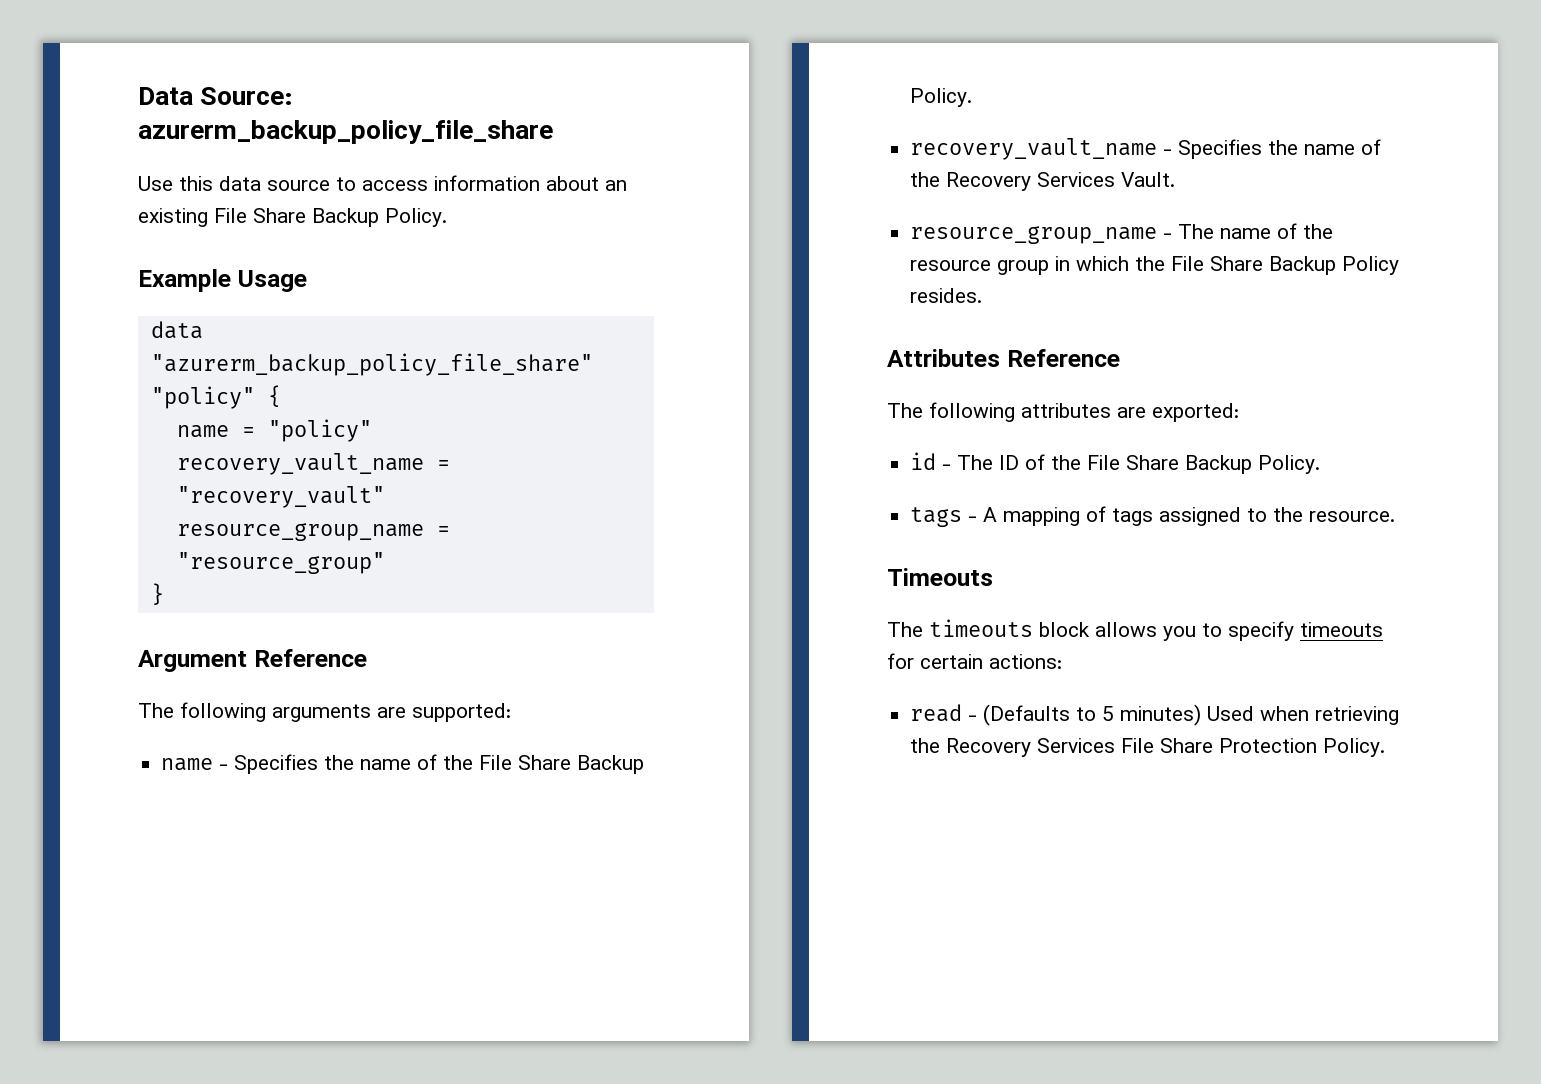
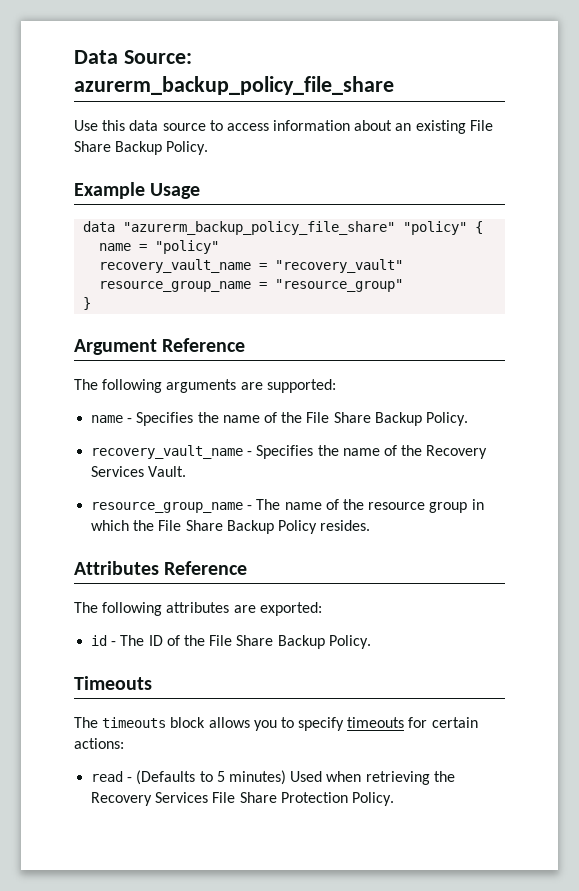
- tags - A mapping of tags assigned to the resource.

